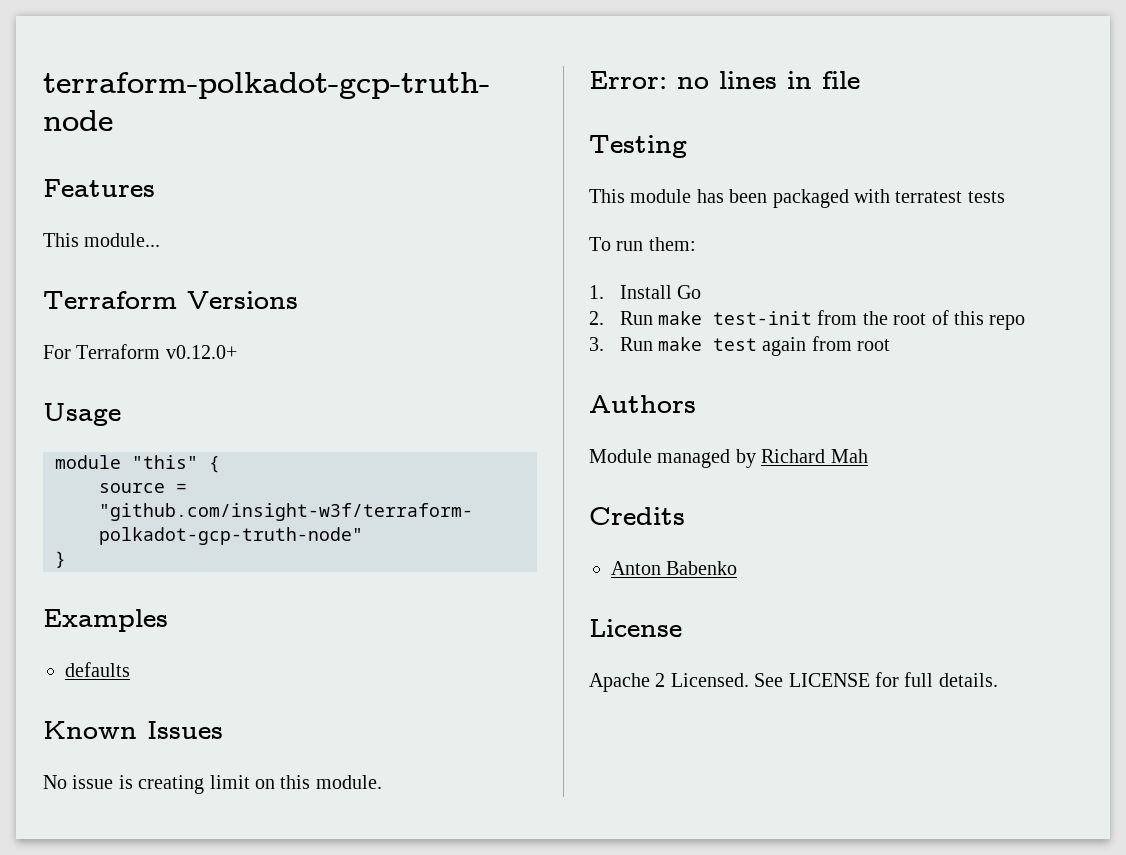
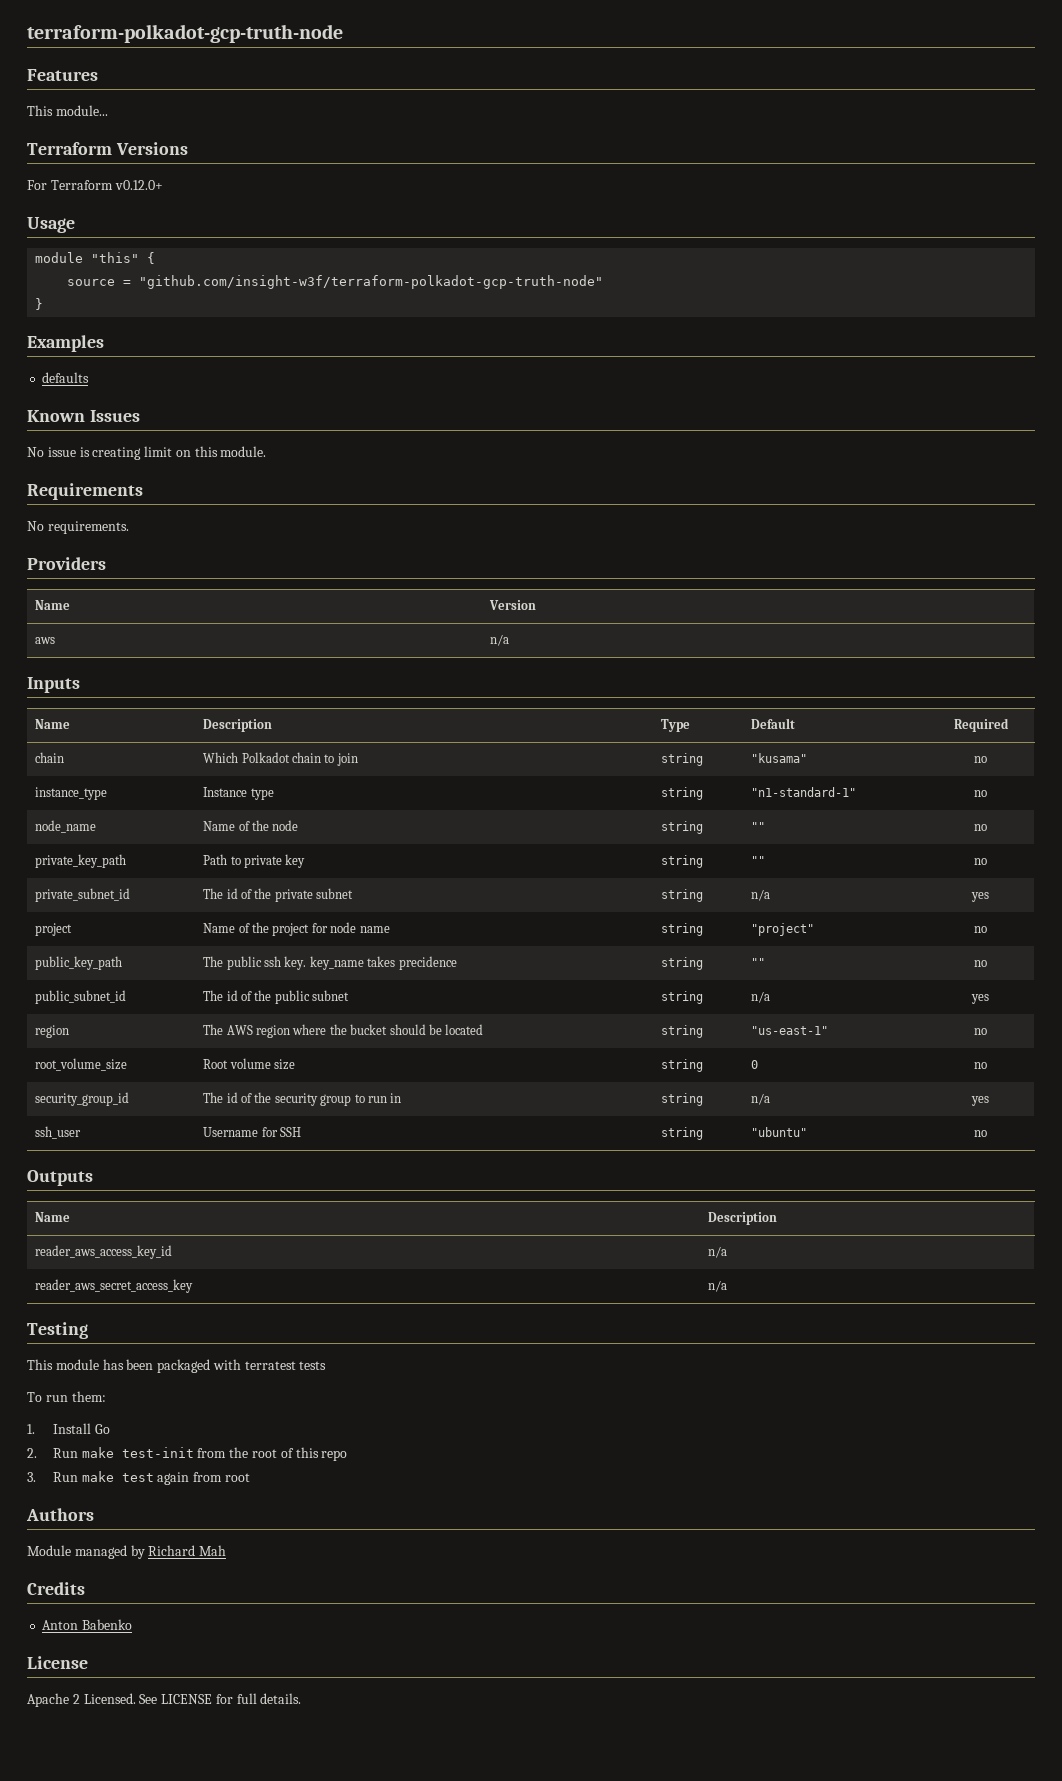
- Error: no lines in file
+ Requirements
+ No requirements.
+ Providers
+ Name | Version
+ aws | n/a
+ Inputs
+ Name | Description | Type | Default | Required
+ chain | Which Polkadot chain to join | string | "kusama" | no
+ instance_type | Instance type | string | "n1-standard-1" | no
+ node_name | Name of the node | string | "" | no
+ private_key_path | Path to private key | string | "" | no
+ private_subnet_id | The id of the private subnet | string | n/a | yes
+ project | Name of the project for node name | string | "project" | no
+ public_key_path | The public ssh key. key_name takes precidence | string | "" | no
+ public_subnet_id | The id of the public subnet | string | n/a | yes
+ region | The AWS region where the bucket should be located | string | "us-east-1" | no
+ root_volume_size | Root volume size | string | 0 | no
+ security_group_id | The id of the security group to run in | string | n/a | yes
+ ssh_user | Username for SSH | string | "ubuntu" | no
+ Outputs
+ Name | Description
+ reader_aws_access_key_id | n/a
+ reader_aws_secret_access_key | n/a

